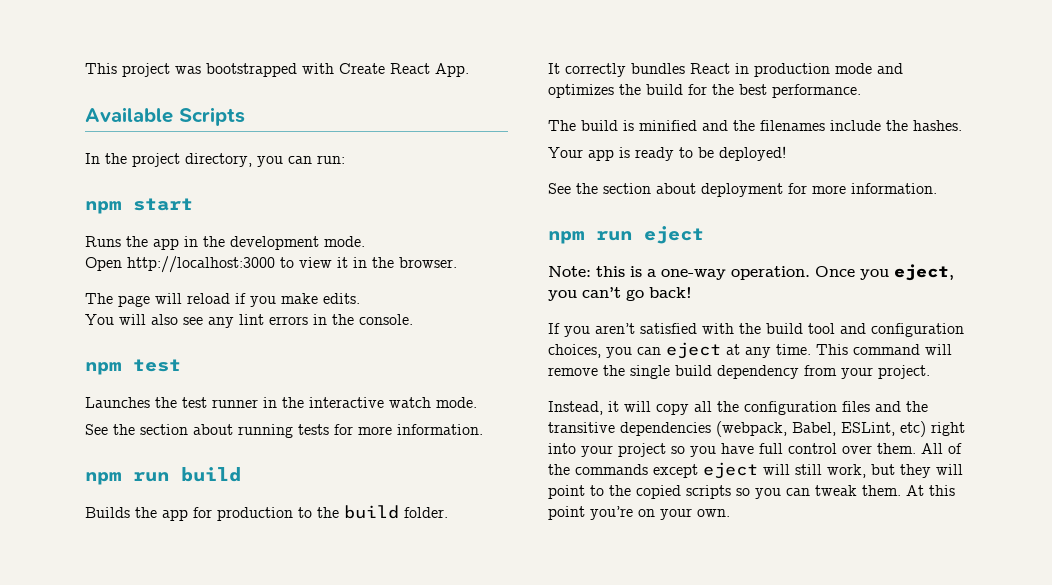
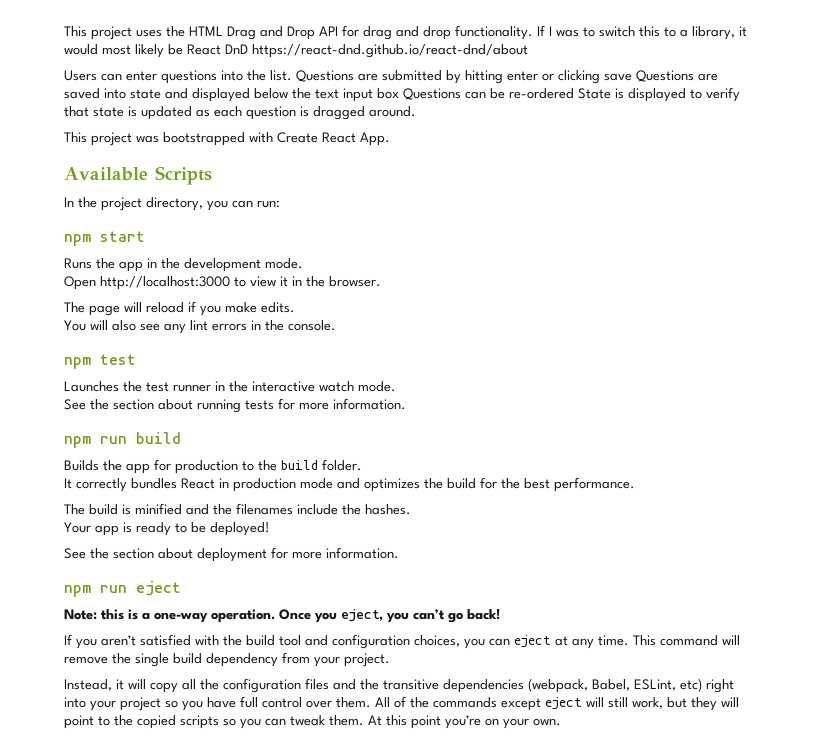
+ This project uses the HTML Drag and Drop API for drag and drop functionality. If I was to switch this to a library, it would most likely be React DnD https://react-dnd.github.io/react-dnd/about
+ Users can enter questions into the list. Questions are submitted by hitting enter or clicking save Questions are saved into state and displayed below the text input box Questions can be re-ordered State is displayed to verify that state is updated as each question is dragged around.

